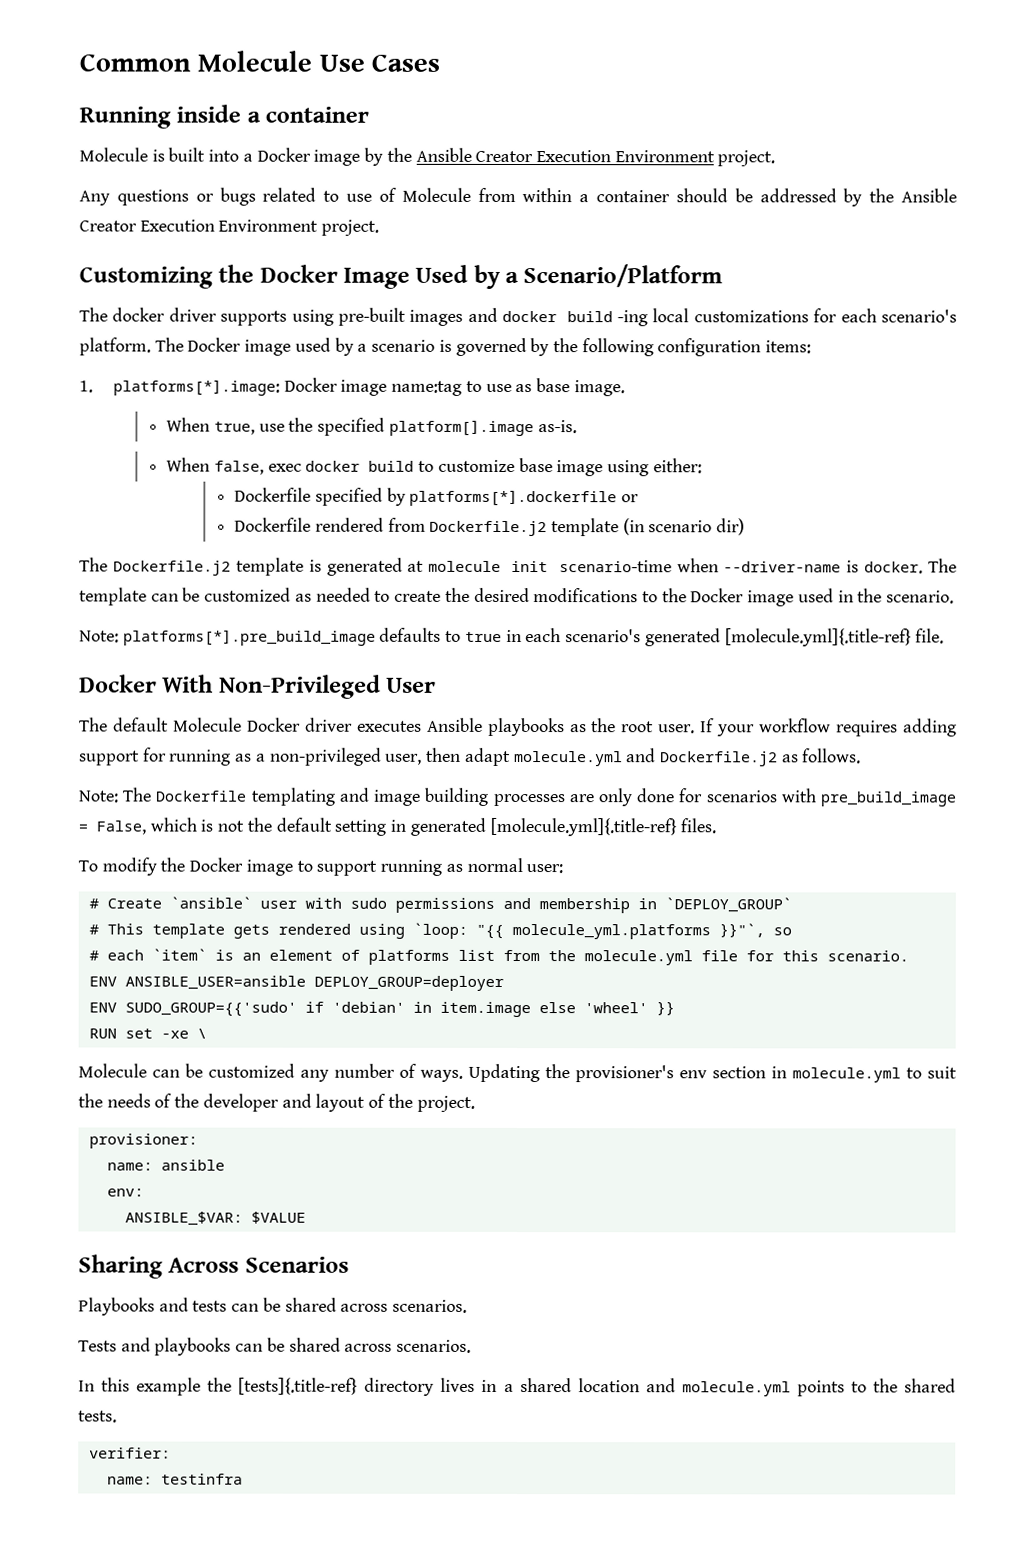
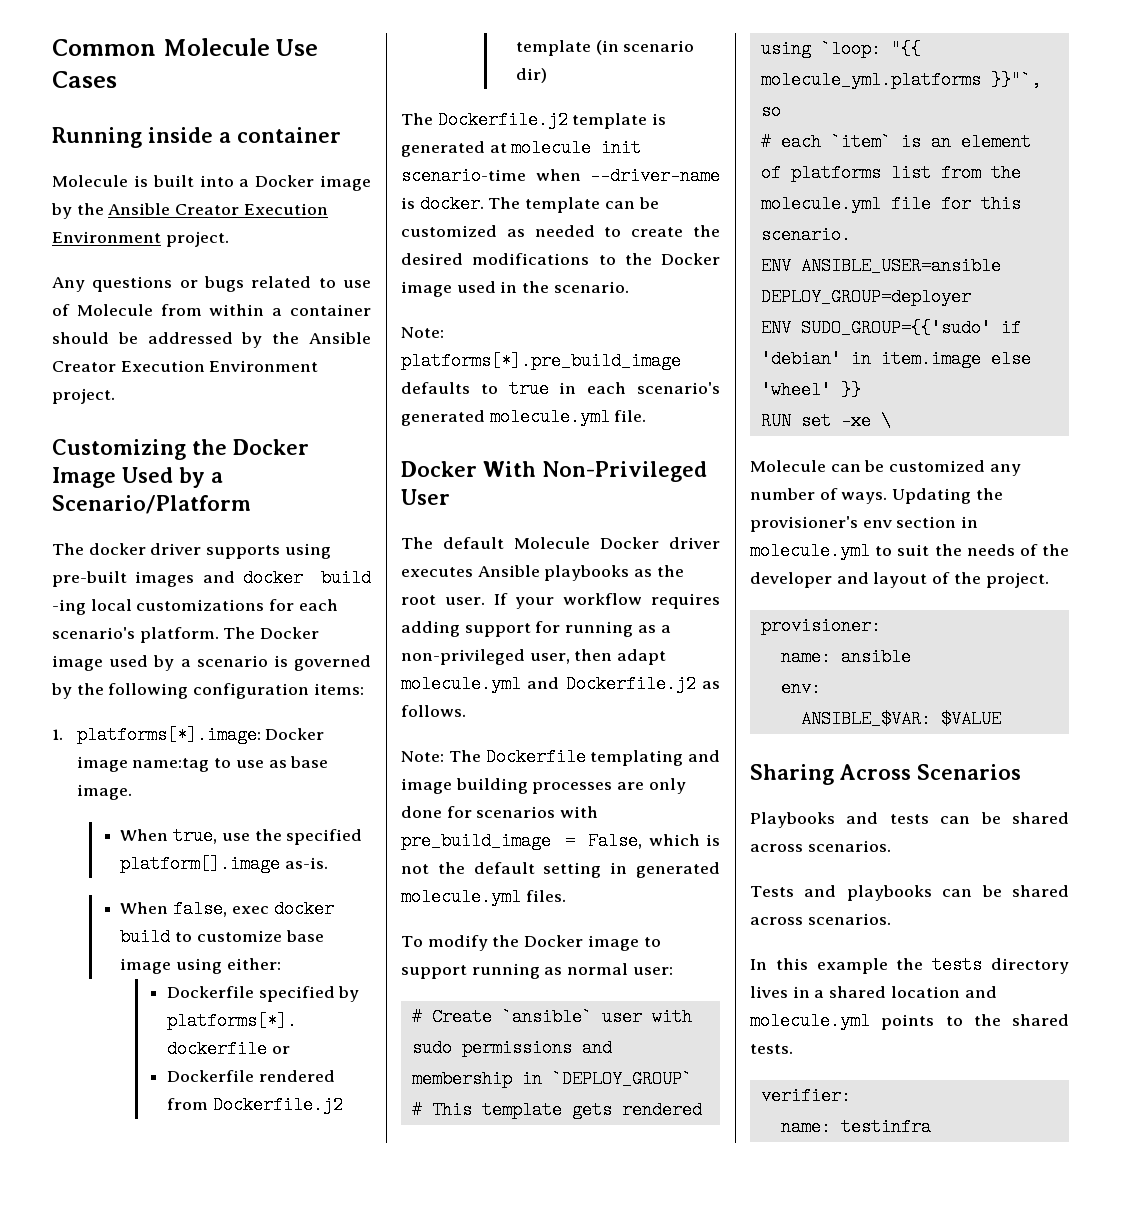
- Note: platforms[*].pre_build_image defaults to true in each scenario's generated [molecule.yml]{.title-ref} file.
+ Note: platforms[*].pre_build_image defaults to true in each scenario's generated molecule.yml file.
- Note: The Dockerfile templating and image building processes are only done for scenarios with pre_build_image = False, which is not the default setting in generated [molecule.yml]{.title-ref} files.
+ Note: The Dockerfile templating and image building processes are only done for scenarios with pre_build_image = False, which is not the default setting in generated molecule.yml files.
- In this example the [tests]{.title-ref} directory lives in a shared location and molecule.yml points to the shared tests.
+ In this example the tests directory lives in a shared location and molecule.yml points to the shared tests.

